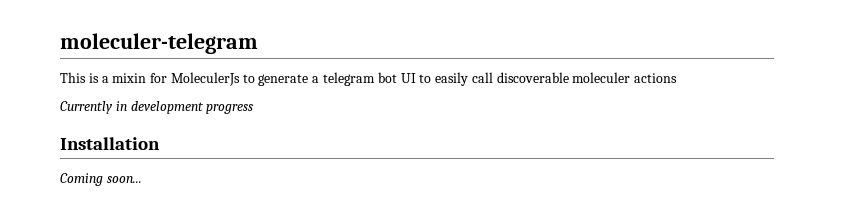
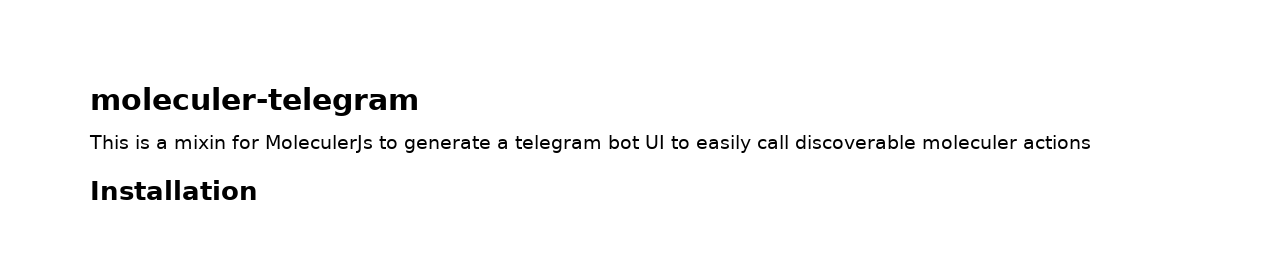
- Currently in development progress
- Coming soon...

